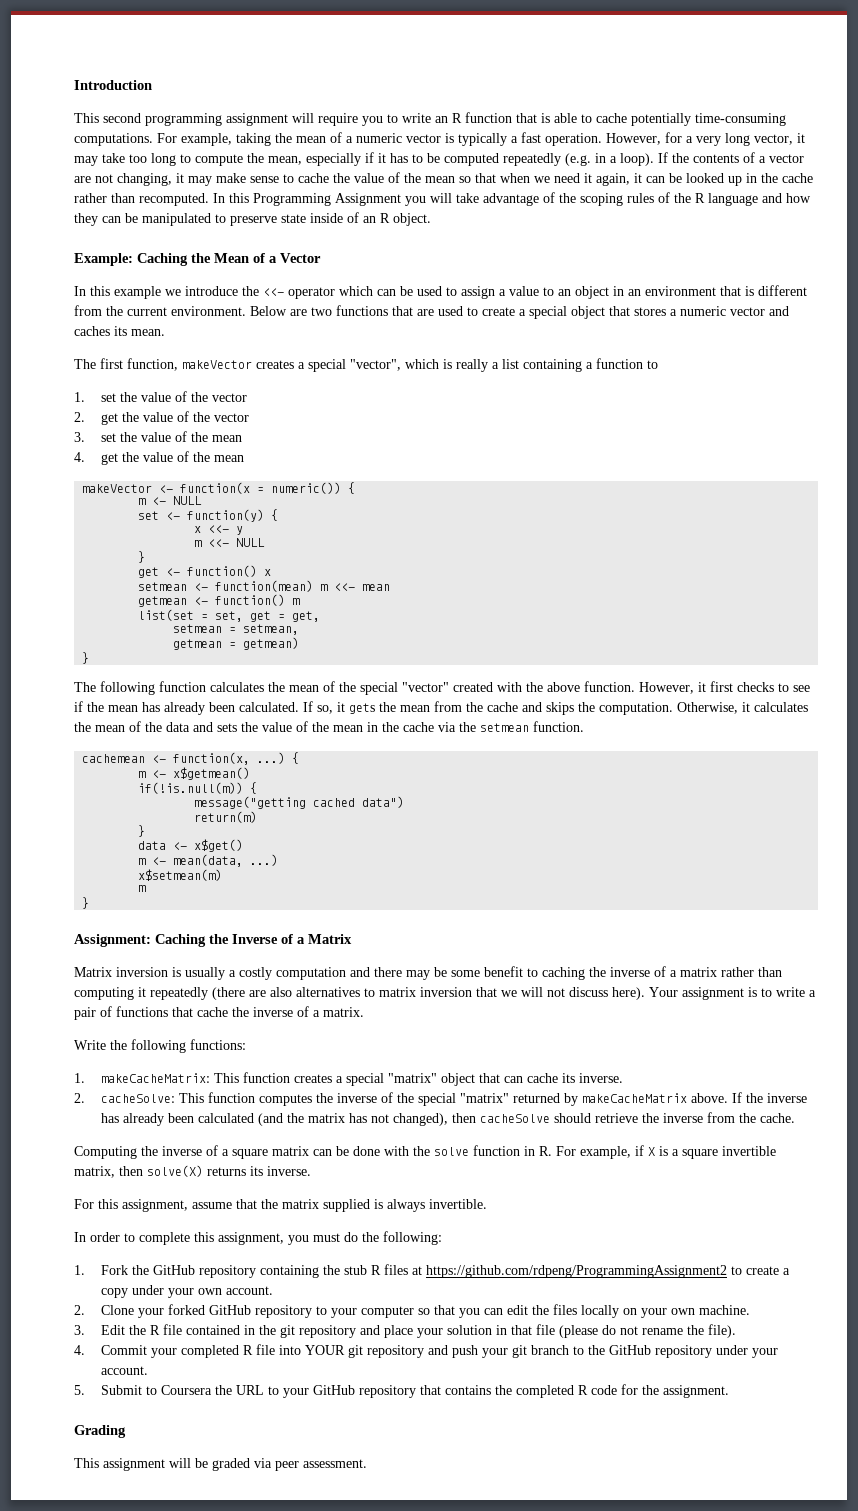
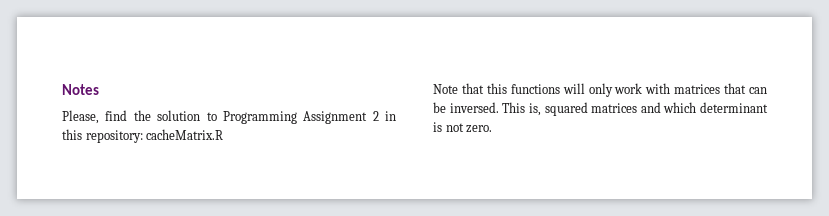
- Introduction
- This second programming assignment will require you to write an R function that is able to cache potentially time-consuming computations. For example, taking the mean of a numeric vector is typically a fast operation. However, for a very long vector, it may take too long to compute the mean, especially if it has to be computed repeatedly (e.g. in a loop). If the contents of a vector are not changing, it may make sense to cache the value of the mean so that when we need it again, it can be looked up in the cache rather than recomputed. In this Programming Assignment you will take advantage of the scoping rules of the R language and how they can be manipulated to preserve state inside of an R object.
- Example: Caching the Mean of a Vector
- In this example we introduce the <<- operator which can be used to assign a value to an object in an environment that is different from the current environment. Below are two functions that are used to create a special object that stores a numeric vector and caches its mean.
- The first function, makeVector creates a special "vector", which is really a list containing a function to
- 1. set the value of the vector
- 2. get the value of the vector
- 3. set the value of the mean
- 4. get the value of the mean
- makeVector <- function(x = numeric()) {
- m <- NULL
- set <- function(y) {
- x <<- y
- m <<- NULL
- }
- get <- function() x
- setmean <- function(mean) m <<- mean
- getmean <- function() m
- list(set = set, get = get,
- setmean = setmean,
- getmean = getmean)
- }
- The following function calculates the mean of the special "vector" created with the above function. However, it first checks to see if the mean has already been calculated. If so, it gets the mean from the cache and skips the computation. Otherwise, it calculates the mean of the data and sets the value of the mean in the cache via the setmean function.
- cachemean <- function(x, ...) {
- m <- x$getmean()
- if(!is.null(m)) {
- message("getting cached data")
- return(m)
- }
- data <- x$get()
- m <- mean(data, ...)
- x$setmean(m)
- m
- }
- Assignment: Caching the Inverse of a Matrix
- Matrix inversion is usually a costly computation and there may be some benefit to caching the inverse of a matrix rather than computing it repeatedly (there are also alternatives to matrix inversion that we will not discuss here). Your assignment is to write a pair of functions that cache the inverse of a matrix.
- Write the following functions:
- 1. makeCacheMatrix: This function creates a special "matrix" object that can cache its inverse.
- 2. cacheSolve: This function computes the inverse of the special "matrix" returned by makeCacheMatrix above. If the inverse has already been calculated (and the matrix has not changed), then cacheSolve should retrieve the inverse from the cache.
- Computing the inverse of a square matrix can be done with the solve function in R. For example, if X is a square invertible matrix, then solve(X) returns its inverse.
- For this assignment, assume that the matrix supplied is always invertible.
- In order to complete this assignment, you must do the following:
- 1. Fork the GitHub repository containing the stub R files at https://github.com/rdpeng/ProgrammingAssignment2 to create a copy under your own account.
- 2. Clone your forked GitHub repository to your computer so that you can edit the files locally on your own machine.
- 3. Edit the R file contained in the git repository and place your solution in that file (please do not rename the file).
- 4. Commit your completed R file into YOUR git repository and push your git branch to the GitHub repository under your account.
- 5. Submit to Coursera the URL to your GitHub repository that contains the completed R code for the assignment.
- Grading
- This assignment will be graded via peer assessment.
+ Notes
+ Please, find the solution to Programming Assignment 2 in this repository: cacheMatrix.R
+ Note that this functions will only work with matrices that can be inversed. This is, squared matrices and which determinant is not zero.

